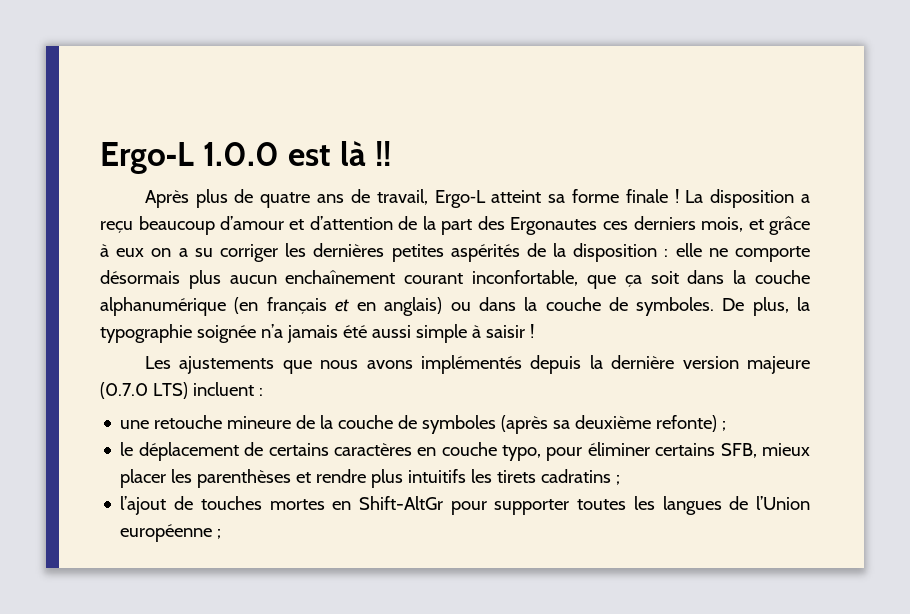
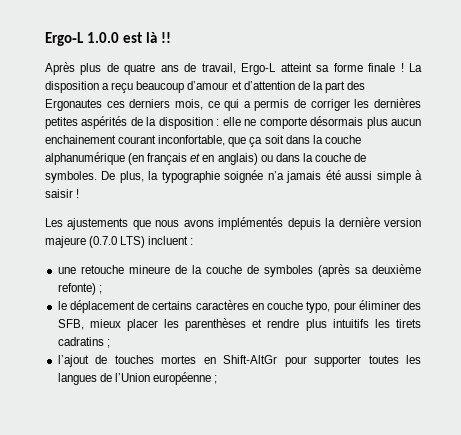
- La disposition a reçu beaucoup d’amour et d’attention de la part des Ergonautes ces derniers mois, et grâce à eux on a su corriger les dernières petites aspérités de la disposition : elle ne comporte désormais plus aucun enchaînement courant inconfortable, que ça soit dans la couche alphanumérique (en français et en anglais) ou dans la couche de symboles.
+ La disposition a reçu beaucoup d’amour et d’attention de la part des Ergonautes ces derniers mois, ce qui a permis de corriger les dernières petites aspérités de la disposition : elle ne comporte désormais plus aucun enchainement courant inconfortable, que ça soit dans la couche alphanumérique (en français et en anglais) ou dans la couche de symboles.
- le déplacement de certains caractères en couche typo, pour éliminer certains SFB, mieux placer les parenthèses et rendre plus intuitifs les tirets cadratins ;
+ le déplacement de certains caractères en couche typo, pour éliminer des SFB, mieux placer les parenthèses et rendre plus intuitifs les tirets cadratins ;

